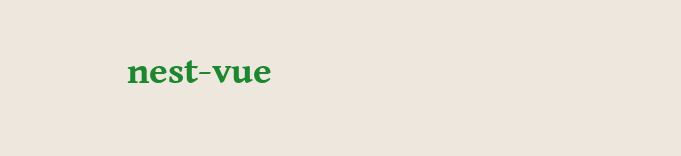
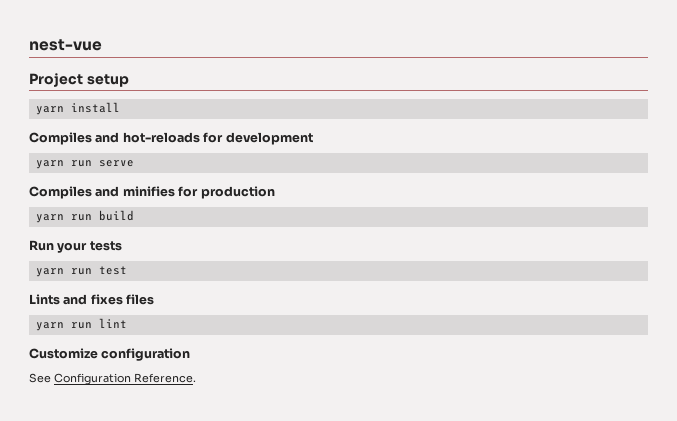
+ Project setup
+ yarn install
+ Compiles and hot-reloads for development
+ yarn run serve
+ Compiles and minifies for production
+ yarn run build
+ Run your tests
+ yarn run test
+ Lints and fixes files
+ yarn run lint
+ Customize configuration
+ See Configuration Reference.

